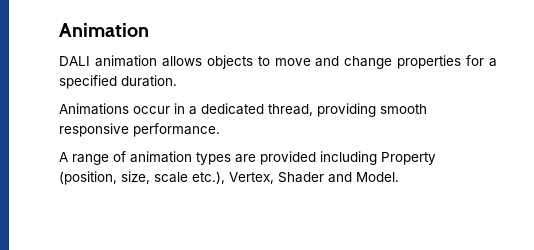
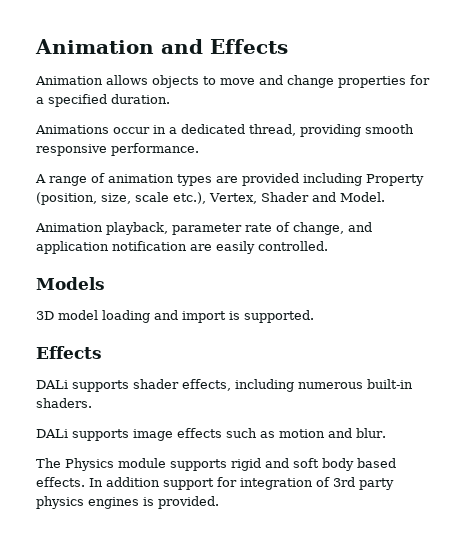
- Animation
- DALI animation allows objects to move and change properties for a specified duration.
+ Animation and Effects
+ Animation allows objects to move and change properties for a specified duration.
+ Animation playback, parameter rate of change, and application notification are easily controlled.
+ Models
+ 3D model loading and import is supported.
+ Effects
+ DALi supports shader effects, including numerous built-in shaders.
+ DALi supports image effects such as motion and blur.
+ The Physics module supports rigid and soft body based effects. In addition support for integration of 3rd party physics engines is provided.

